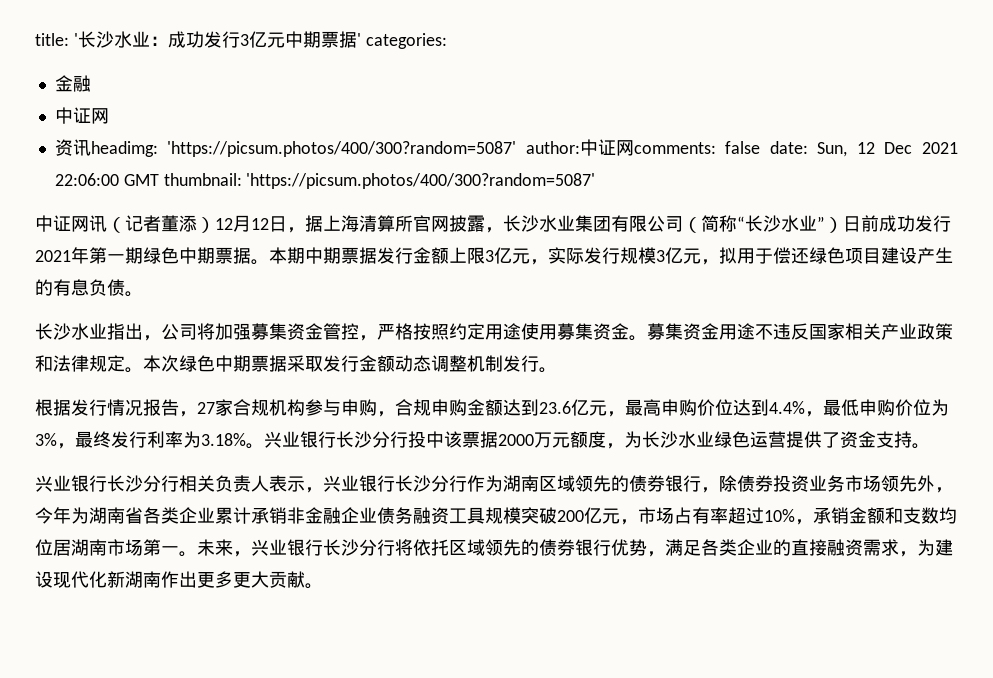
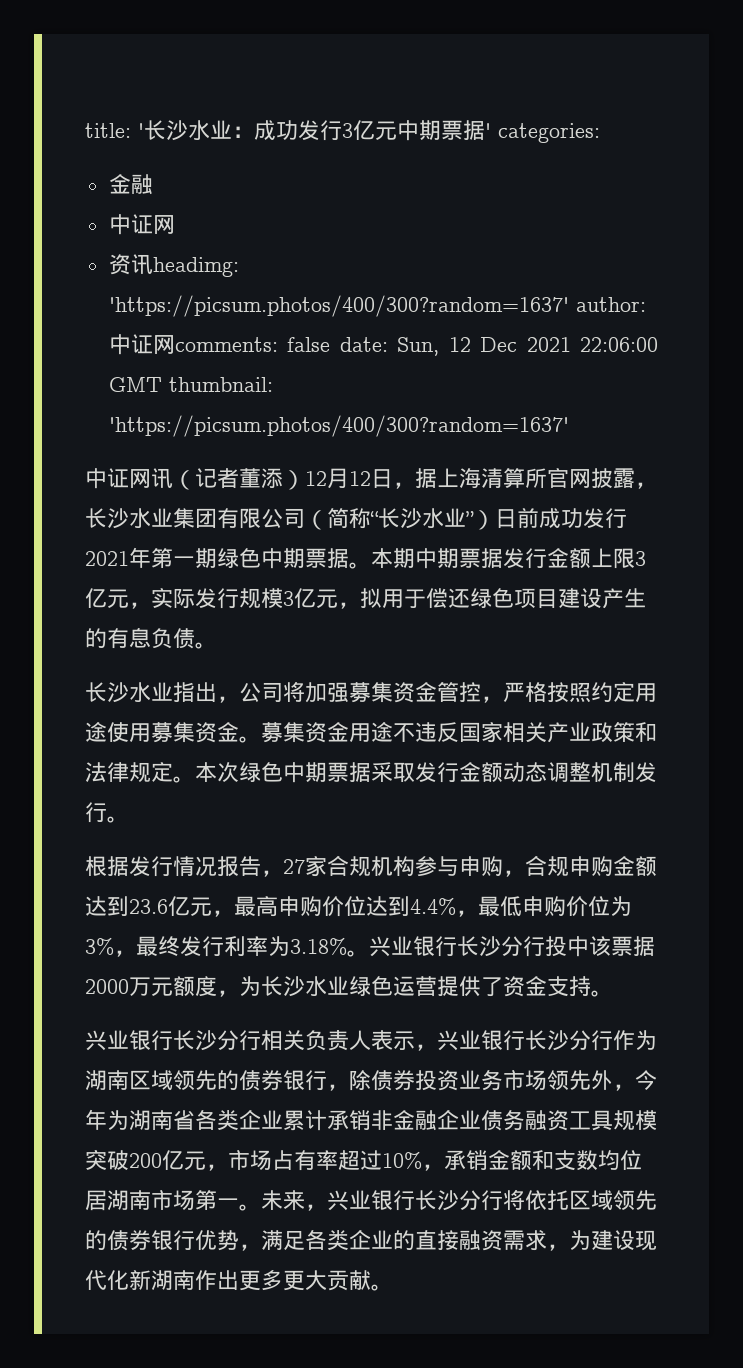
- 资讯headimg: 'https://picsum.photos/400/300?random=5087' author:中证网comments: false date: Sun, 12 Dec 2021 22:06:00 GMT thumbnail: 'https://picsum.photos/400/300?random=5087'
+ 资讯headimg: 'https://picsum.photos/400/300?random=1637' author:中证网comments: false date: Sun, 12 Dec 2021 22:06:00 GMT thumbnail: 'https://picsum.photos/400/300?random=1637'

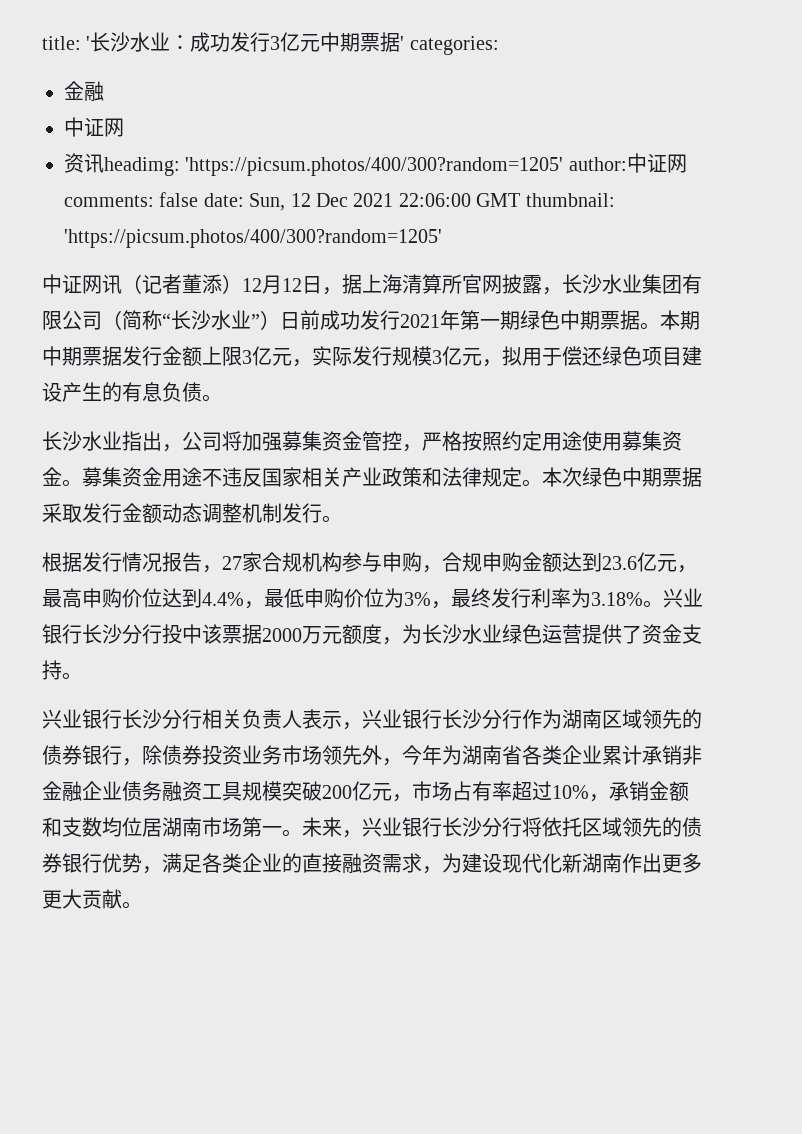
- 资讯headimg: 'https://picsum.photos/400/300?random=1637' author:中证网comments: false date: Sun, 12 Dec 2021 22:06:00 GMT thumbnail: 'https://picsum.photos/400/300?random=1637'
+ 资讯headimg: 'https://picsum.photos/400/300?random=1205' author:中证网comments: false date: Sun, 12 Dec 2021 22:06:00 GMT thumbnail: 'https://picsum.photos/400/300?random=1205'

